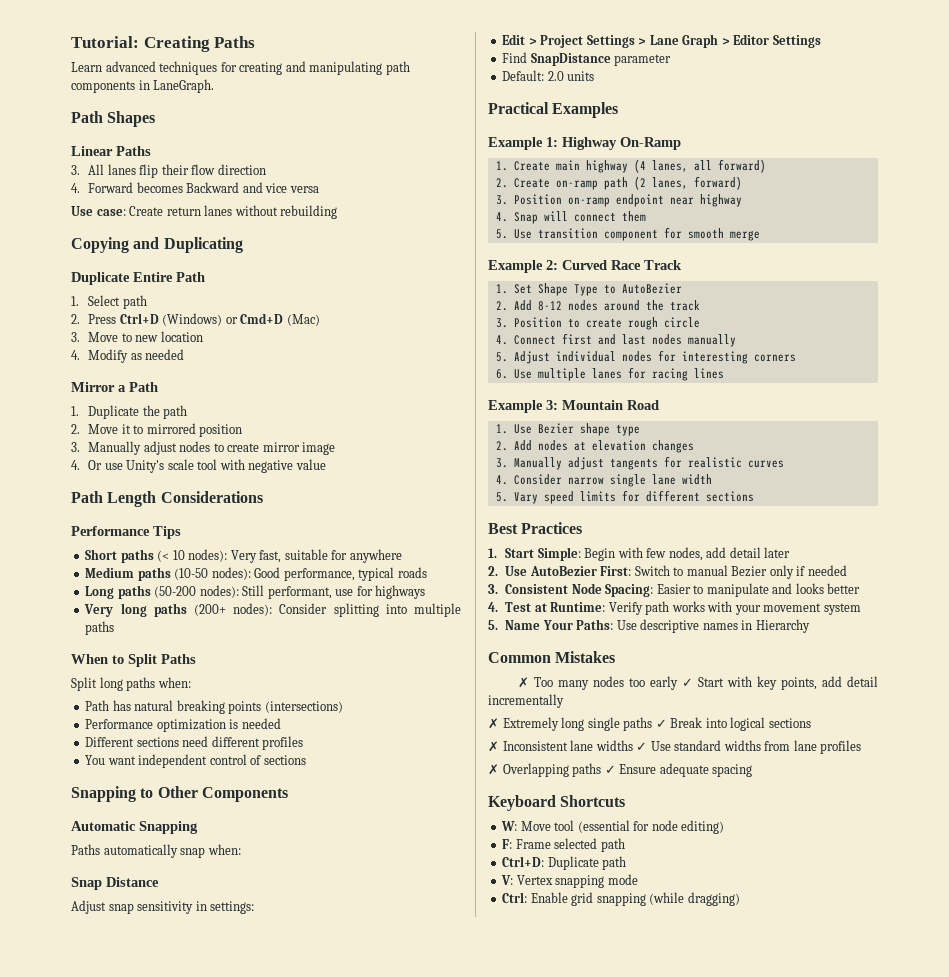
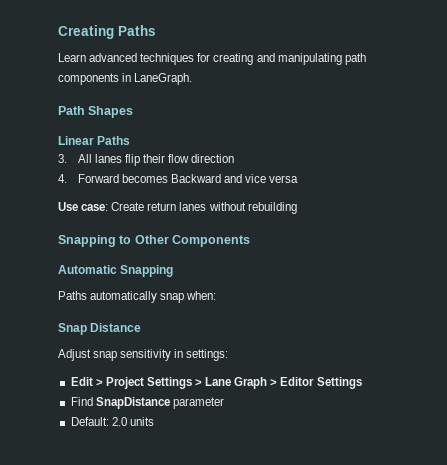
- Tutorial: Creating Paths
+ Creating Paths
- Copying and Duplicating
- Duplicate Entire Path
- 1. Select path
- 2. Press Ctrl+D (Windows) or Cmd+D (Mac)
- 3. Move to new location
- 4. Modify as needed
- Mirror a Path
- 1. Duplicate the path
- 2. Move it to mirrored position
- 3. Manually adjust nodes to create mirror image
- 4. Or use Unity's scale tool with negative value
- Path Length Considerations
- Performance Tips
- Short paths (< 10 nodes): Very fast, suitable for anywhere
- Medium paths (10-50 nodes): Good performance, typical roads
- Long paths (50-200 nodes): Still performant, use for highways
- Very long paths (200+ nodes): Consider splitting into multiple paths
- When to Split Paths
- Split long paths when:
- Path has natural breaking points (intersections)
- Performance optimization is needed
- Different sections need different profiles
- You want independent control of sections
- Practical Examples
- Example 1: Highway On-Ramp
- 1. Create main highway (4 lanes, all forward)
- 2. Create on-ramp path (2 lanes, forward)
- 3. Position on-ramp endpoint near highway
- 4. Snap will connect them
- 5. Use transition component for smooth merge
- Example 2: Curved Race Track
- 1. Set Shape Type to AutoBezier
- 2. Add 8-12 nodes around the track
- 3. Position to create rough circle
- 4. Connect first and last nodes manually
- 5. Adjust individual nodes for interesting corners
- 6. Use multiple lanes for racing lines
- Example 3: Mountain Road
- 1. Use Bezier shape type
- 2. Add nodes at elevation changes
- 3. Manually adjust tangents for realistic curves
- 4. Consider narrow single lane width
- 5. Vary speed limits for different sections
- Best Practices
- 1. Start Simple: Begin with few nodes, add detail later
- 2. Use AutoBezier First: Switch to manual Bezier only if needed
- 3. Consistent Node Spacing: Easier to manipulate and looks better
- 4. Test at Runtime: Verify path works with your movement system
- 5. Name Your Paths: Use descriptive names in Hierarchy
- Common Mistakes
- ✗ Too many nodes too early ✓ Start with key points, add detail incrementally
- ✗ Extremely long single paths ✓ Break into logical sections
- ✗ Inconsistent lane widths ✓ Use standard widths from lane profiles
- ✗ Overlapping paths ✓ Ensure adequate spacing
- Keyboard Shortcuts
- W: Move tool (essential for node editing)
- F: Frame selected path
- Ctrl+D: Duplicate path
- V: Vertex snapping mode
- Ctrl: Enable grid snapping (while dragging)

